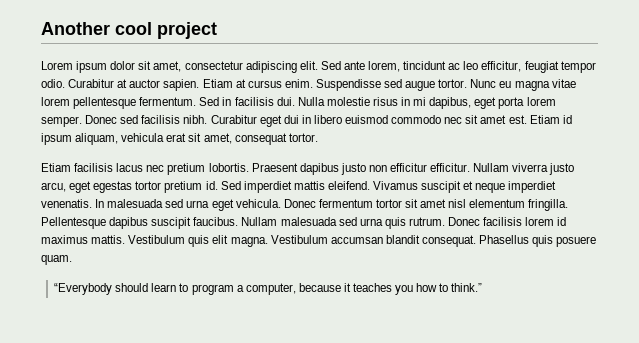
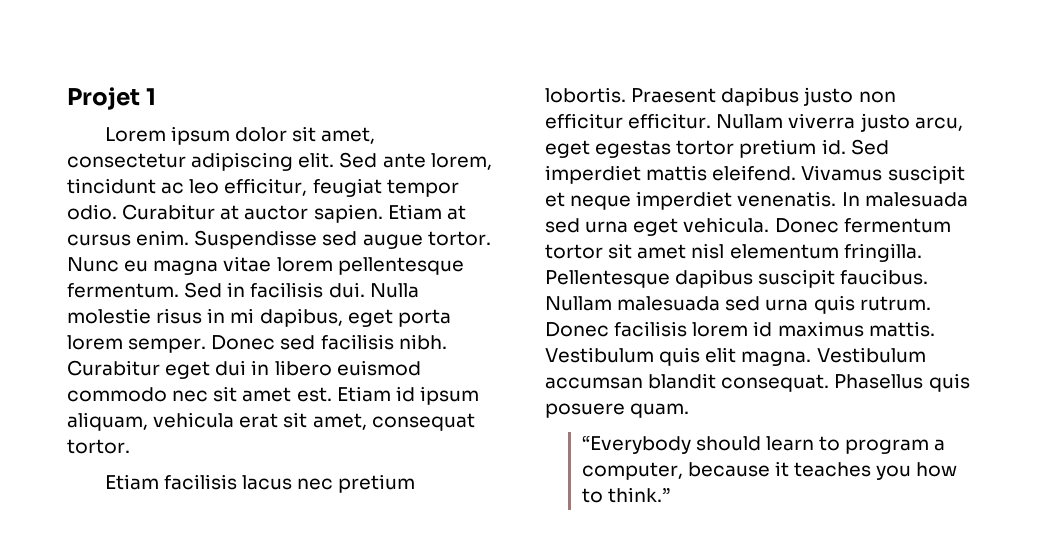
- Another cool project
+ Projet 1

